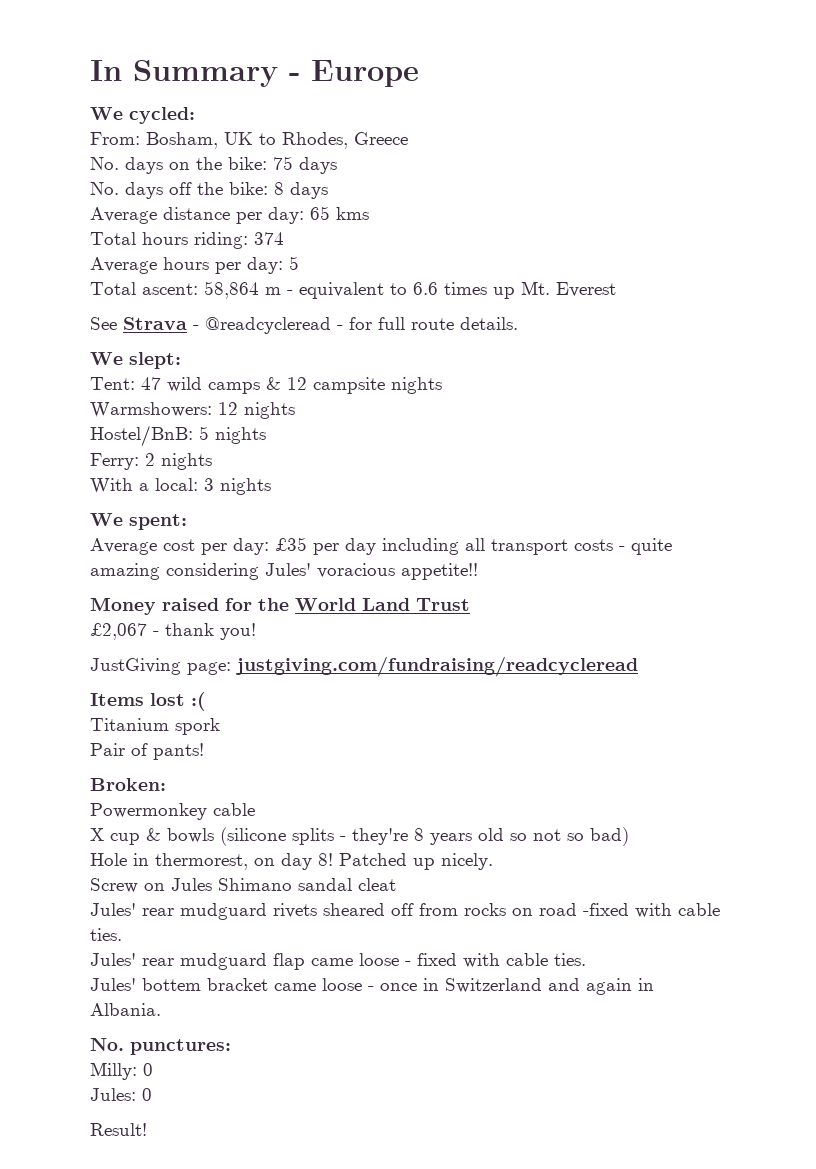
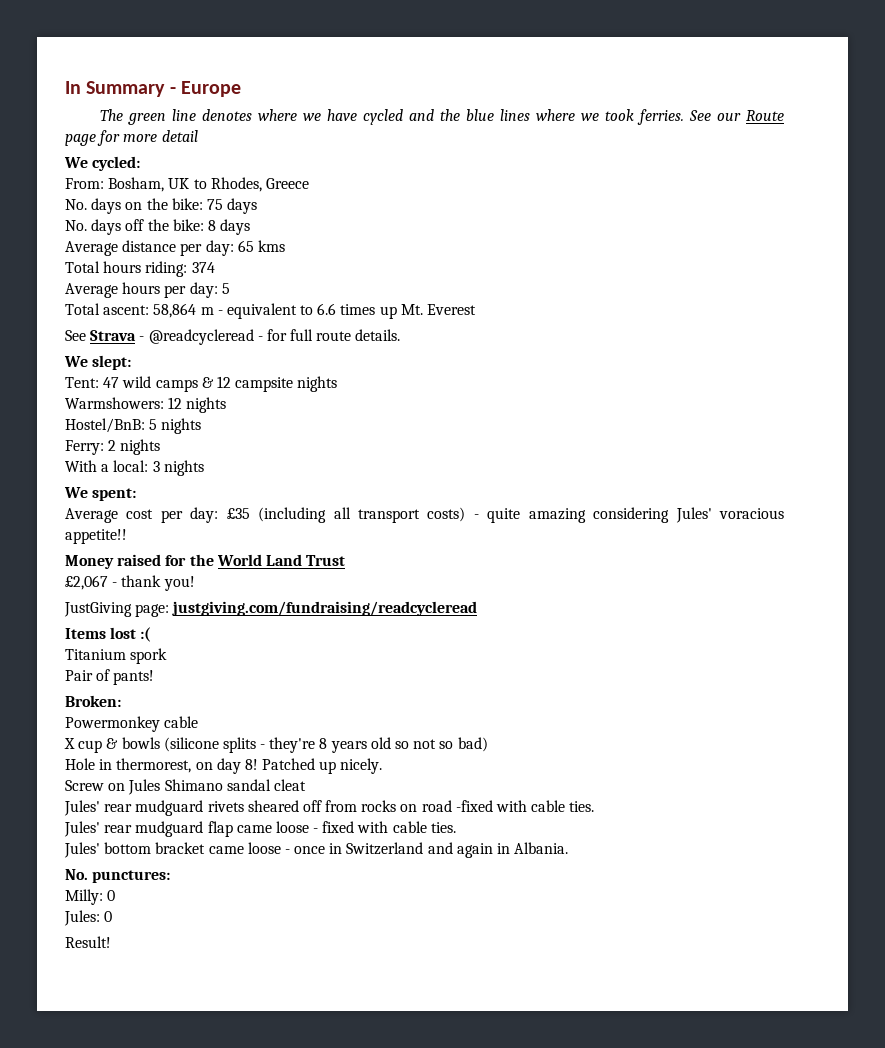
+ The green line denotes where we have cycled and the blue lines where we took ferries. See our Route page for more detail
- Average cost per day: £35 per day including all transport costs - quite amazing considering Jules' voracious appetite!!
+ Average cost per day: £35 (including all transport costs) - quite amazing considering Jules' voracious appetite!!
- Jules' bottem bracket came loose - once in Switzerland and again in Albania.
+ Jules' bottom bracket came loose - once in Switzerland and again in Albania.

